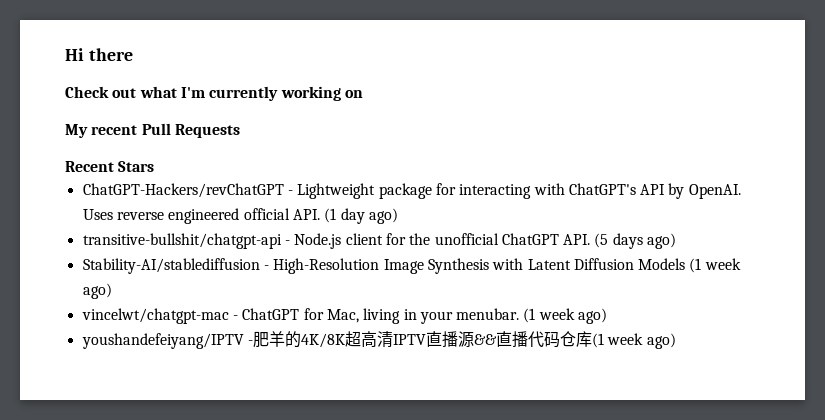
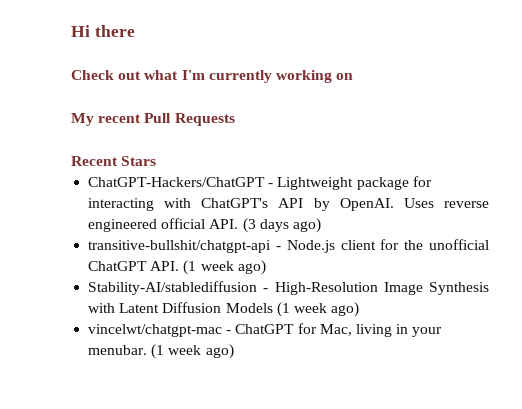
- ChatGPT-Hackers/revChatGPT - Lightweight package for interacting with ChatGPT's API by OpenAI.
+ ChatGPT-Hackers/ChatGPT - Lightweight package for interacting with ChatGPT's API by OpenAI.
- Uses reverse engineered official API. (1 day ago)
+ Uses reverse engineered official API. (3 days ago)
- transitive-bullshit/chatgpt-api - Node.js client for the unofficial ChatGPT API. (5 days ago)
+ transitive-bullshit/chatgpt-api - Node.js client for the unofficial ChatGPT API. (1 week ago)
- youshandefeiyang/IPTV -肥羊的4K/8K超高清IPTV直播源&&直播代码仓库(1 week ago)

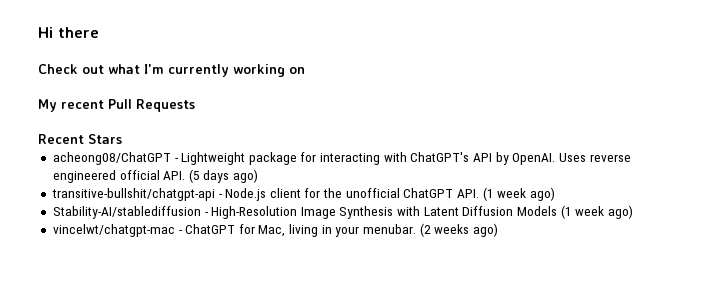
- ChatGPT-Hackers/ChatGPT - Lightweight package for interacting with ChatGPT's API by OpenAI.
+ acheong08/ChatGPT - Lightweight package for interacting with ChatGPT's API by OpenAI.
- Uses reverse engineered official API. (3 days ago)
+ Uses reverse engineered official API. (5 days ago)
- vincelwt/chatgpt-mac - ChatGPT for Mac, living in your menubar. (1 week ago)
+ vincelwt/chatgpt-mac - ChatGPT for Mac, living in your menubar. (2 weeks ago)

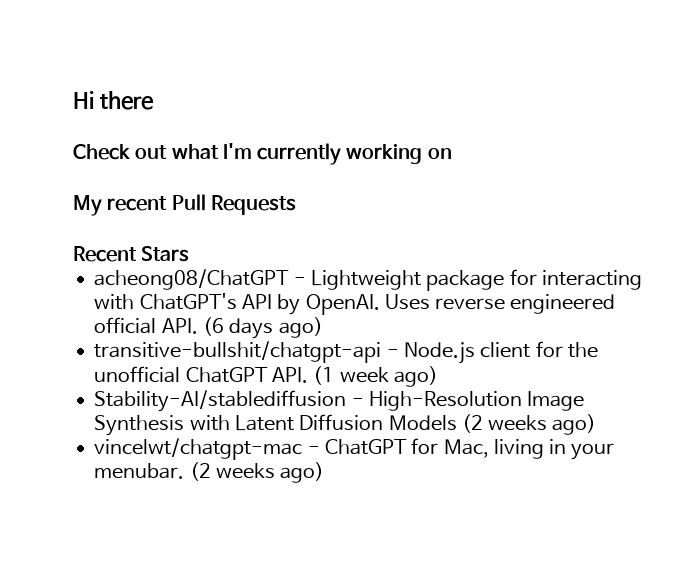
- Uses reverse engineered official API. (5 days ago)
+ Uses reverse engineered official API. (6 days ago)
- Stability-AI/stablediffusion - High-Resolution Image Synthesis with Latent Diffusion Models (1 week ago)
+ Stability-AI/stablediffusion - High-Resolution Image Synthesis with Latent Diffusion Models (2 weeks ago)

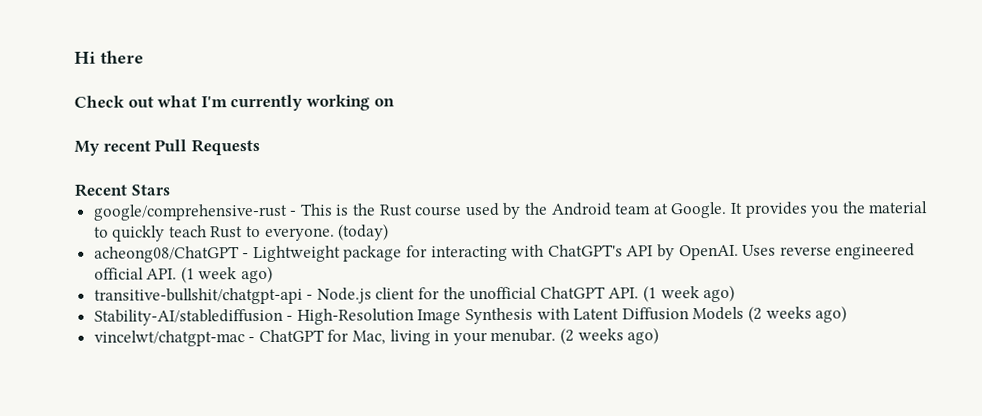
+ google/comprehensive-rust - This is the Rust course used by the Android team at Google. It provides you the material to quickly teach Rust to everyone. (today)
- Uses reverse engineered official API. (6 days ago)
+ Uses reverse engineered official API. (1 week ago)

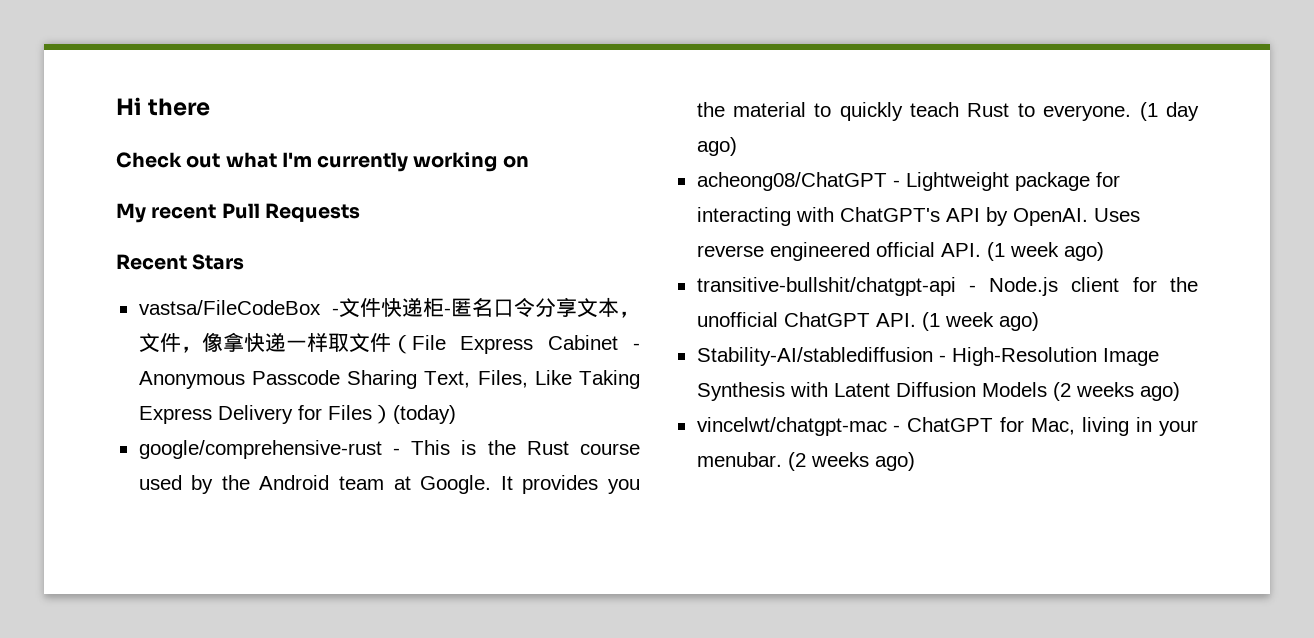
+ vastsa/FileCodeBox -文件快递柜-匿名口令分享文本，文件，像拿快递一样取文件（File Express Cabinet - Anonymous Passcode Sharing Text, Files, Like Taking Express Delivery for Files）(today)
- (today)
+ (1 day ago)

